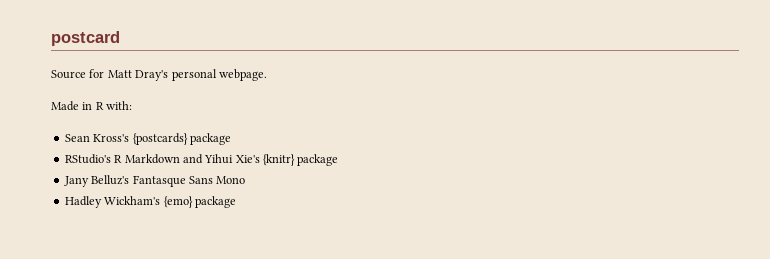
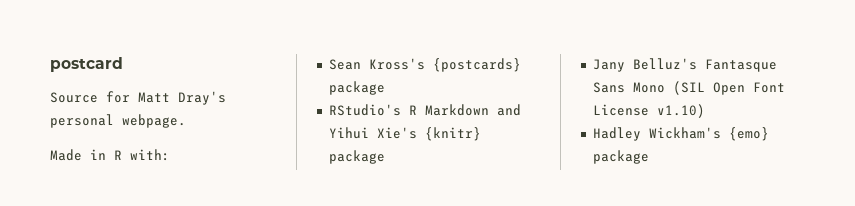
- Jany Belluz's Fantasque Sans Mono
+ Jany Belluz's Fantasque Sans Mono (SIL Open Font License v1.10)

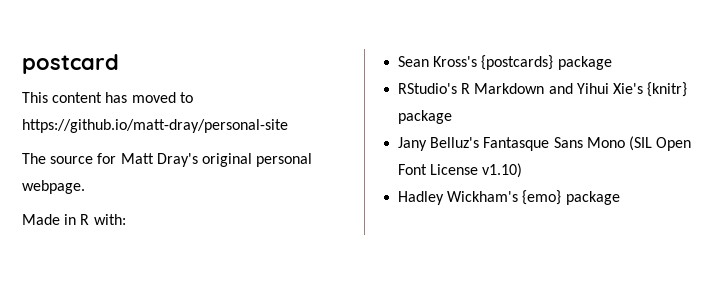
- Source for Matt Dray's personal webpage.
+ This content has moved to https://github.io/matt-dray/personal-site
+ The source for Matt Dray's original personal webpage.

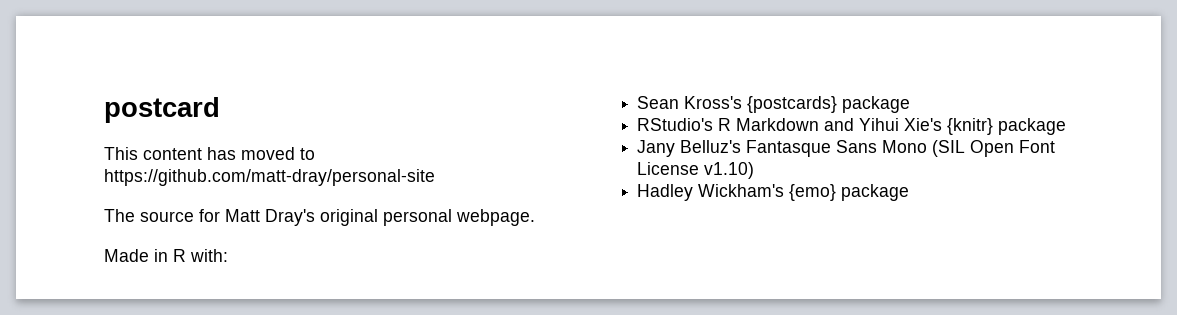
- This content has moved to https://github.io/matt-dray/personal-site
+ This content has moved to https://github.com/matt-dray/personal-site

